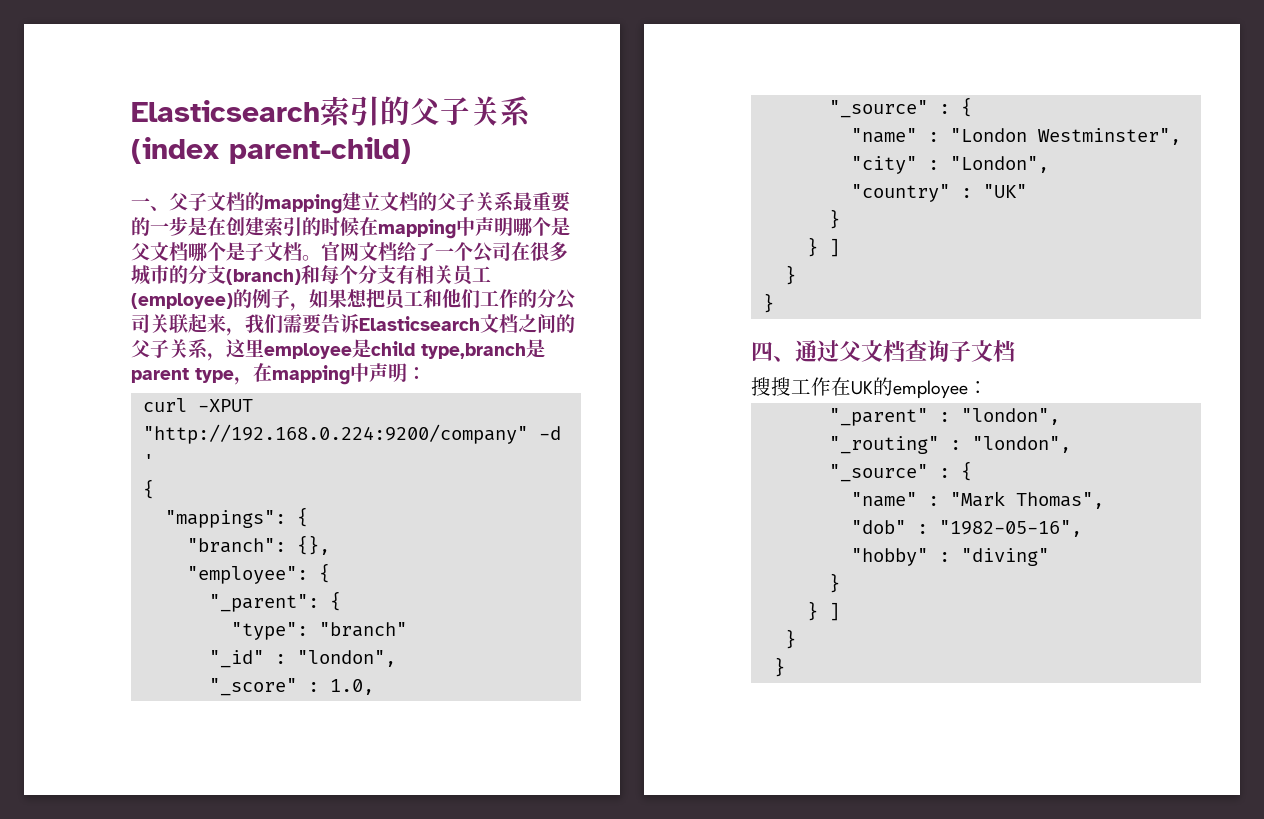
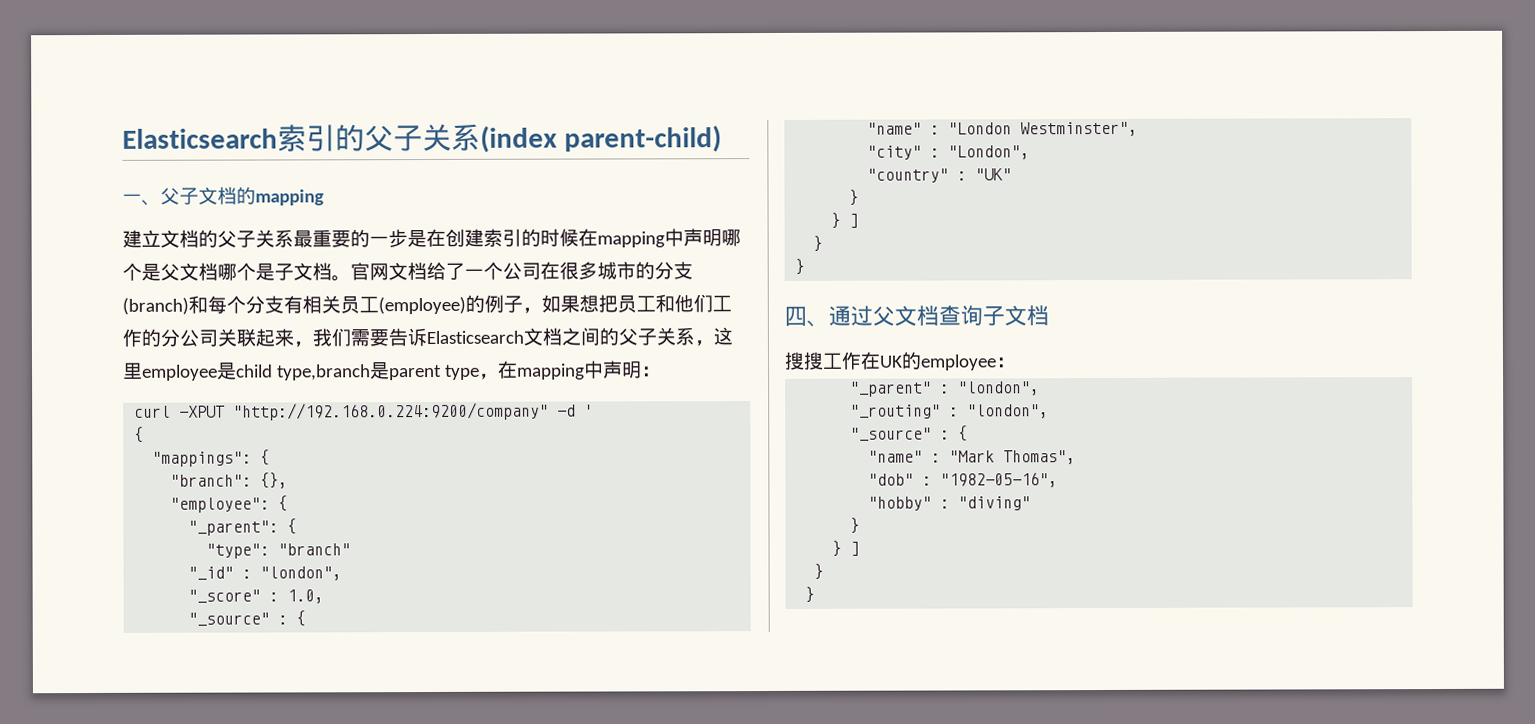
- 一、父子文档的mapping建立文档的父子关系最重要的一步是在创建索引的时候在mapping中声明哪个是父文档哪个是子文档。
+ 一、父子文档的mapping
+ 建立文档的父子关系最重要的一步是在创建索引的时候在mapping中声明哪个是父文档哪个是子文档。

